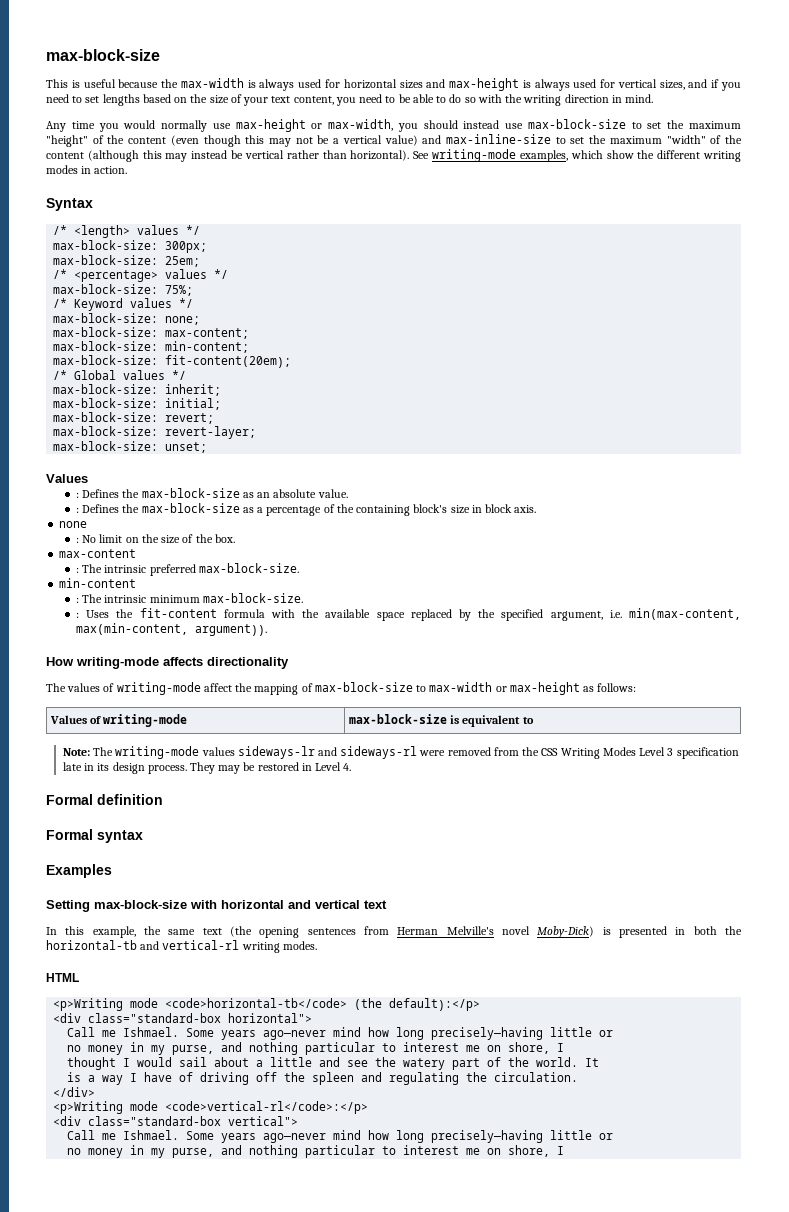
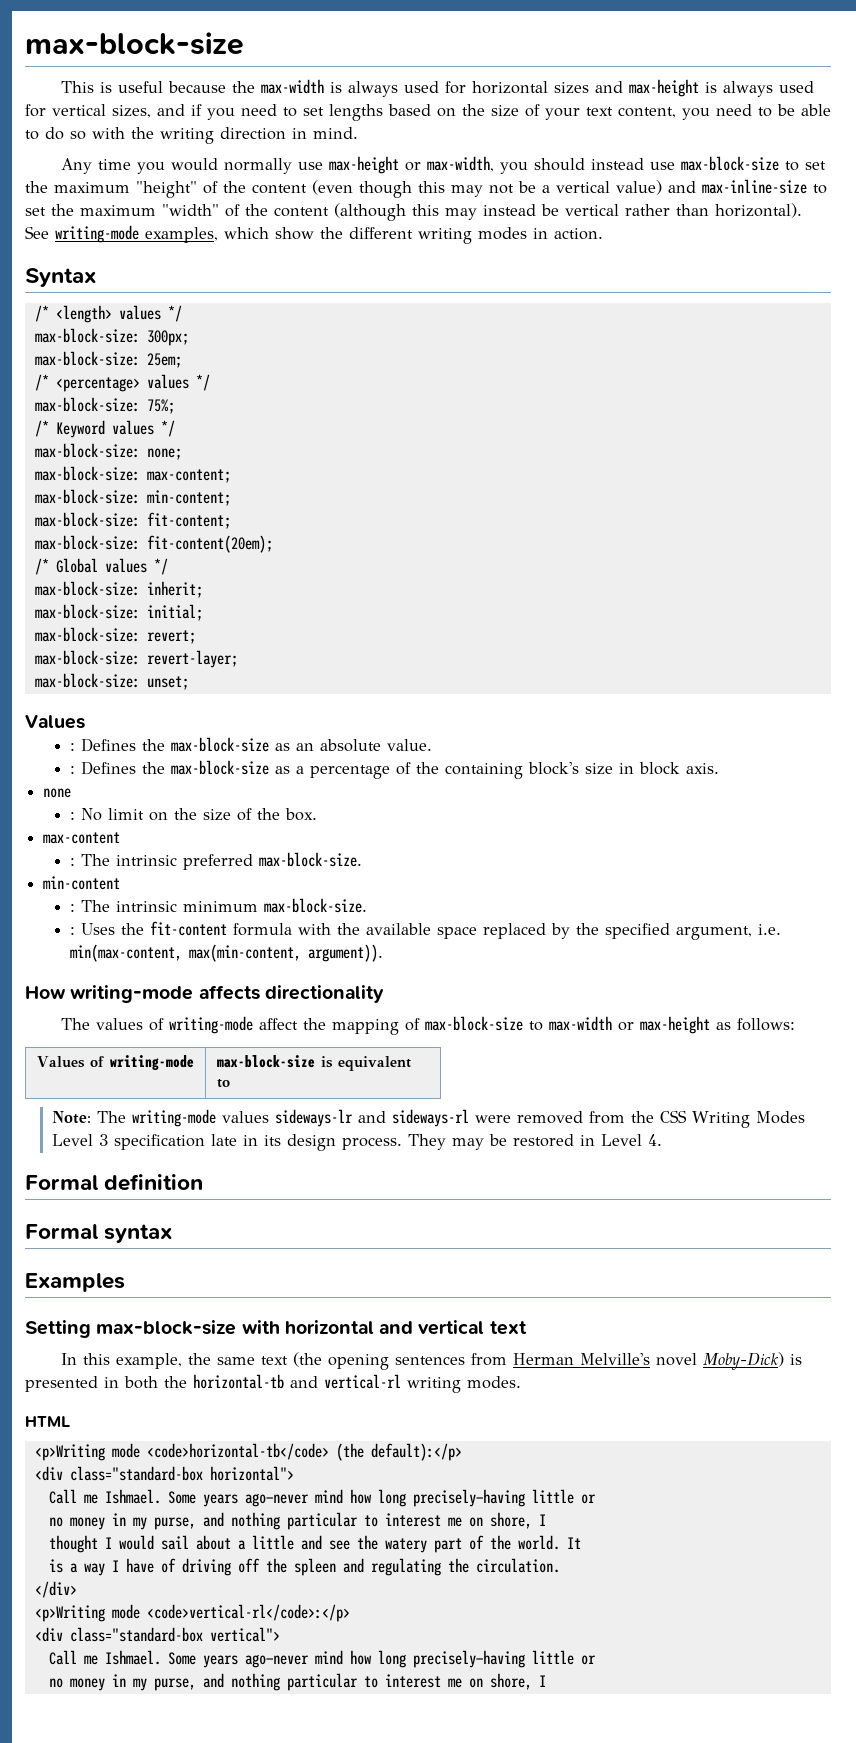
+ max-block-size: fit-content;

